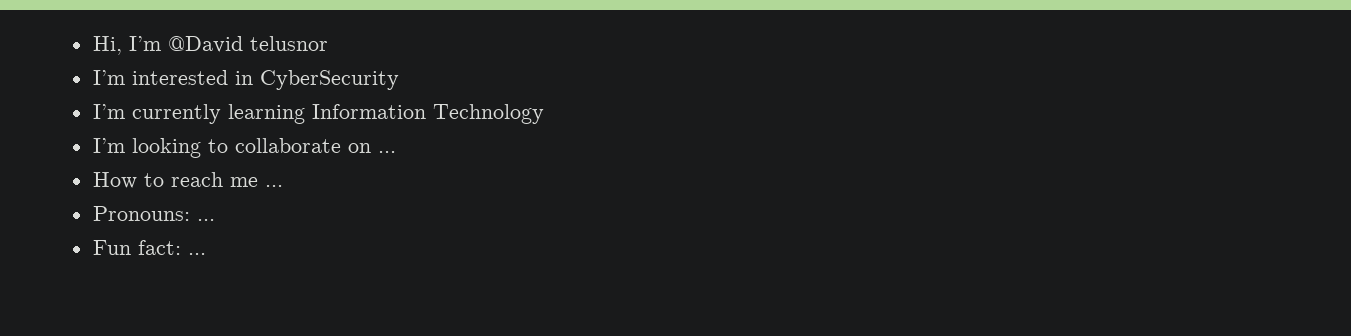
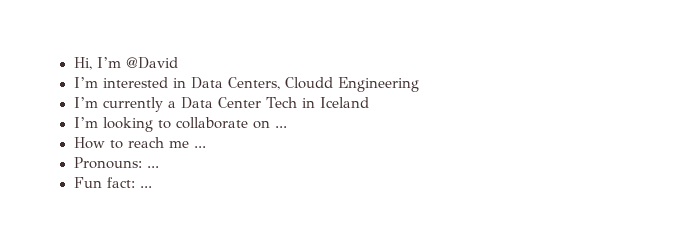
- Hi, I’m @David telusnor
+ Hi, I’m @David
- I’m interested in CyberSecurity
- I’m currently learning Information Technology
+ I’m interested in Data Centers, Cloudd Engineering
+ I’m currently a Data Center Tech in Iceland

